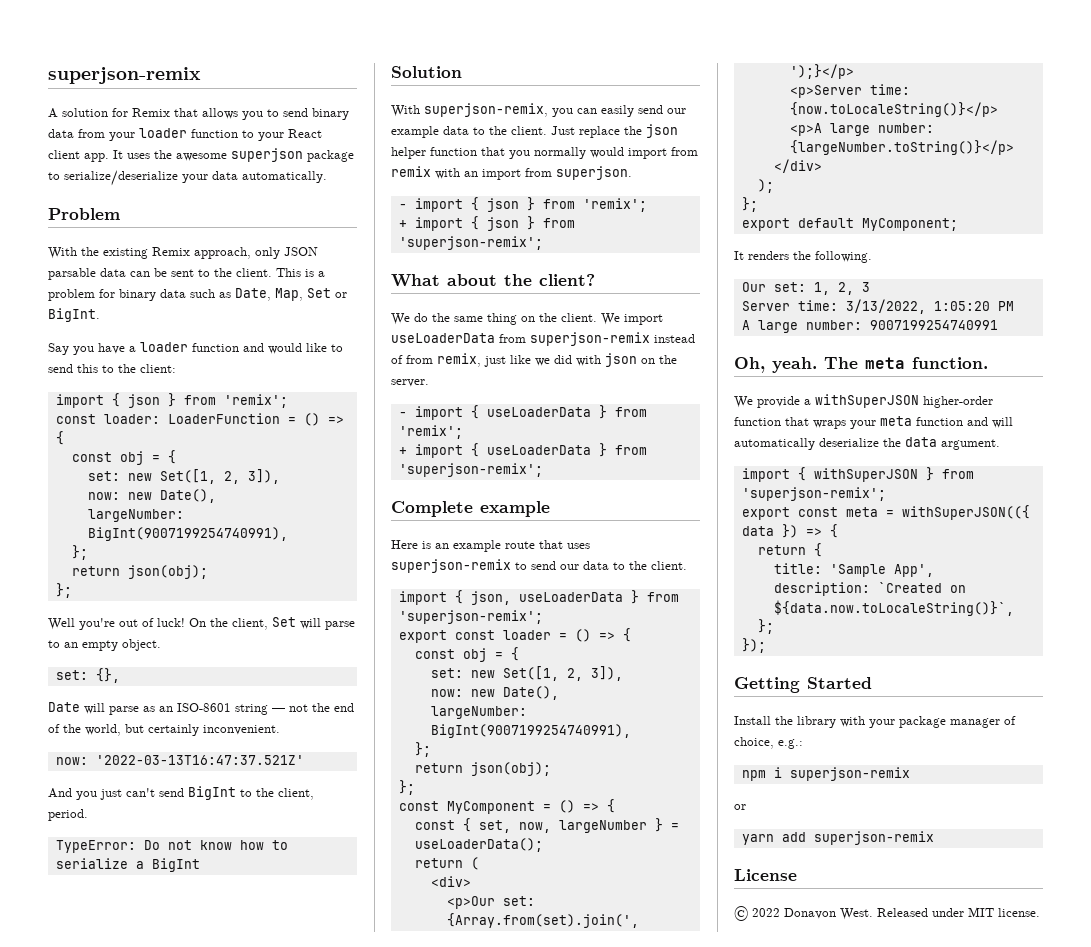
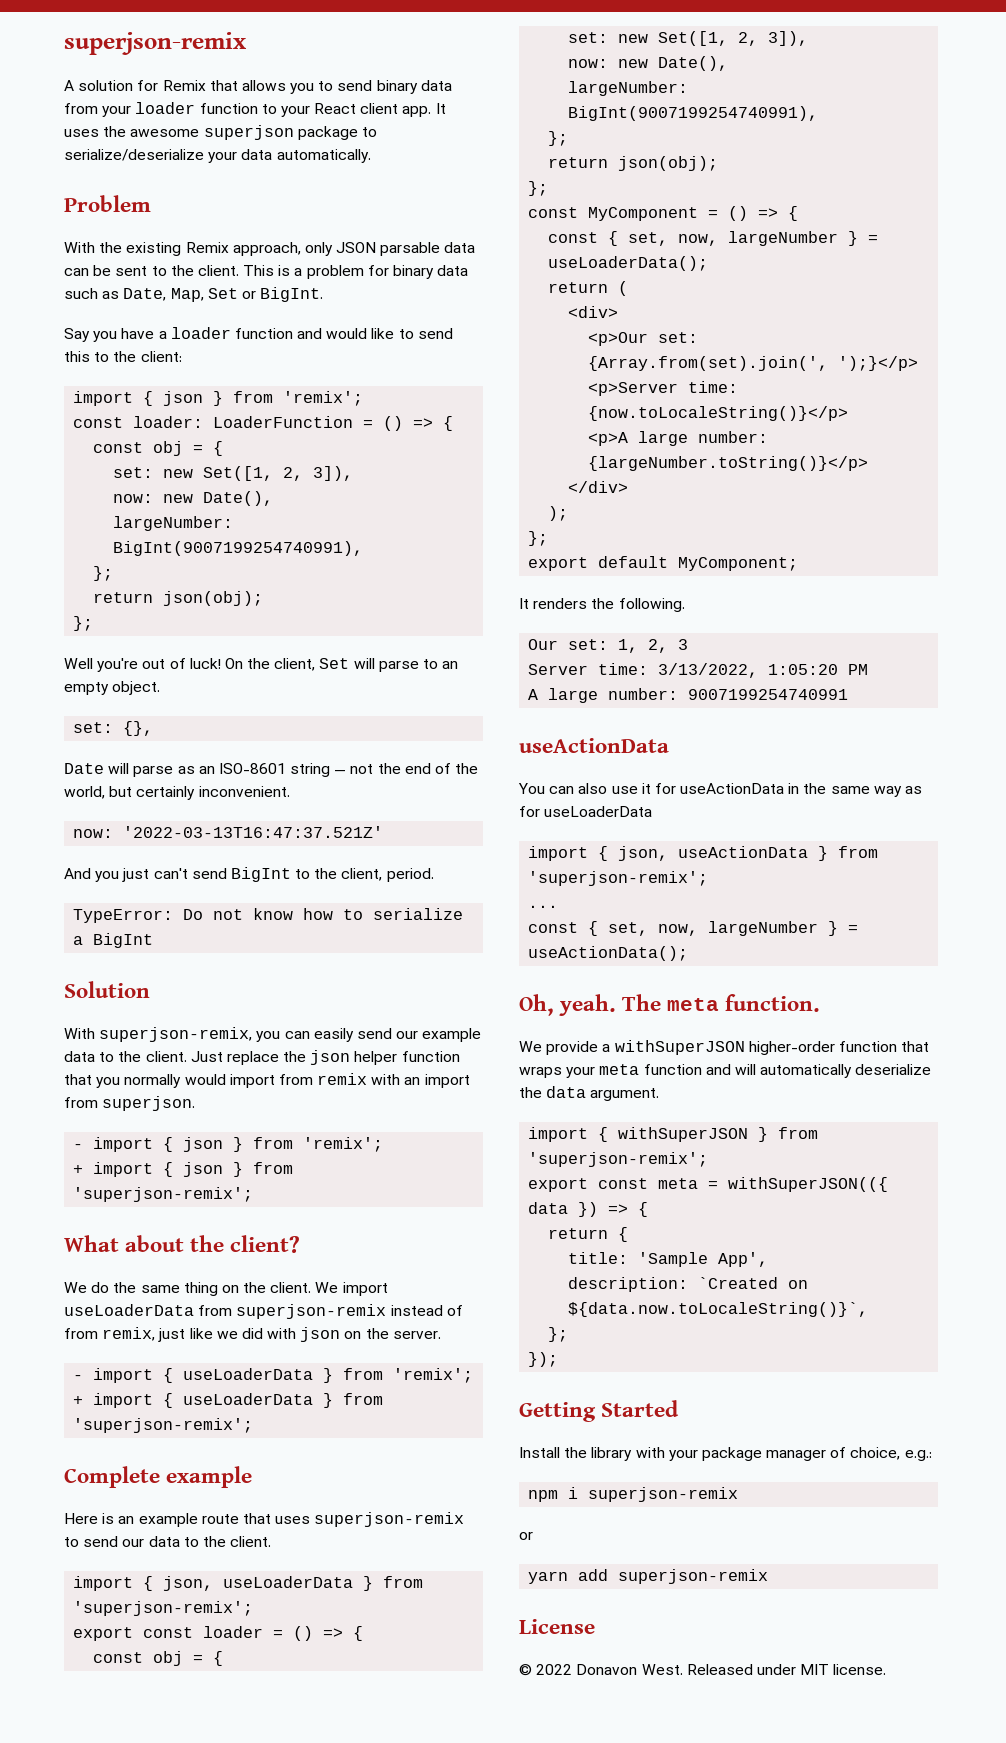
  A large number: 9007199254740991
+ useActionData
+ You can also use it for useActionData in the same way as for useLoaderData
+ import { json, useActionData } from 'superjson-remix';
+ ...
+ const { set, now, largeNumber } = useActionData();

